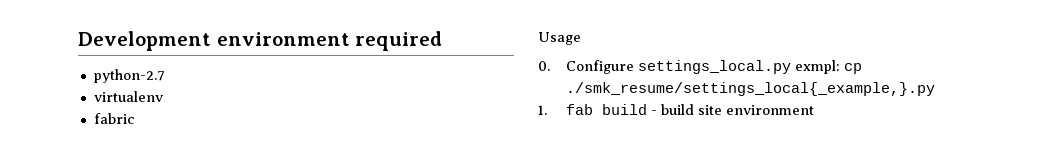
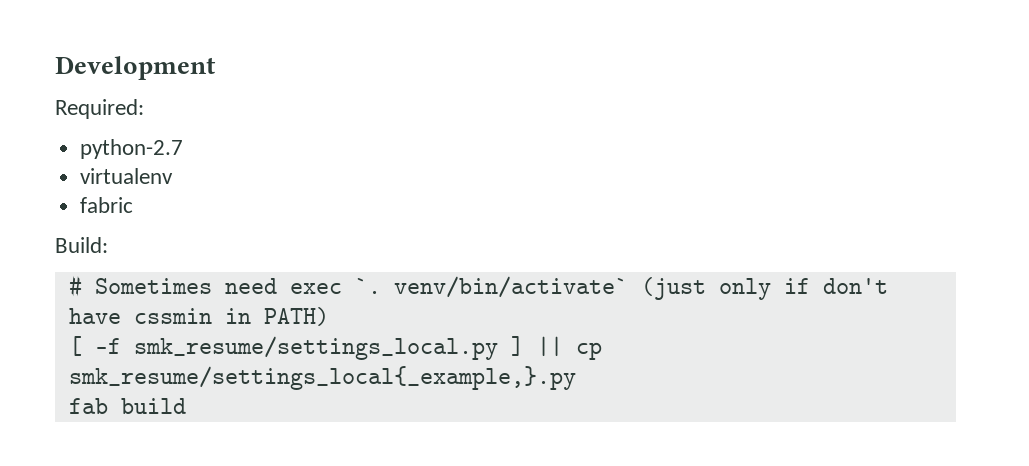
- Development environment required
+ Development
+ Required:
- Usage
- 0. Configure settings_local.py exmpl: cp ./smk_resume/settings_local{_example,}.py
- 1. fab build - build site environment
+ Build:
+ # Sometimes need exec `. venv/bin/activate` (just only if don't have cssmin in PATH)
+ [ -f smk_resume/settings_local.py ] || cp smk_resume/settings_local{_example,}.py
+ fab build

